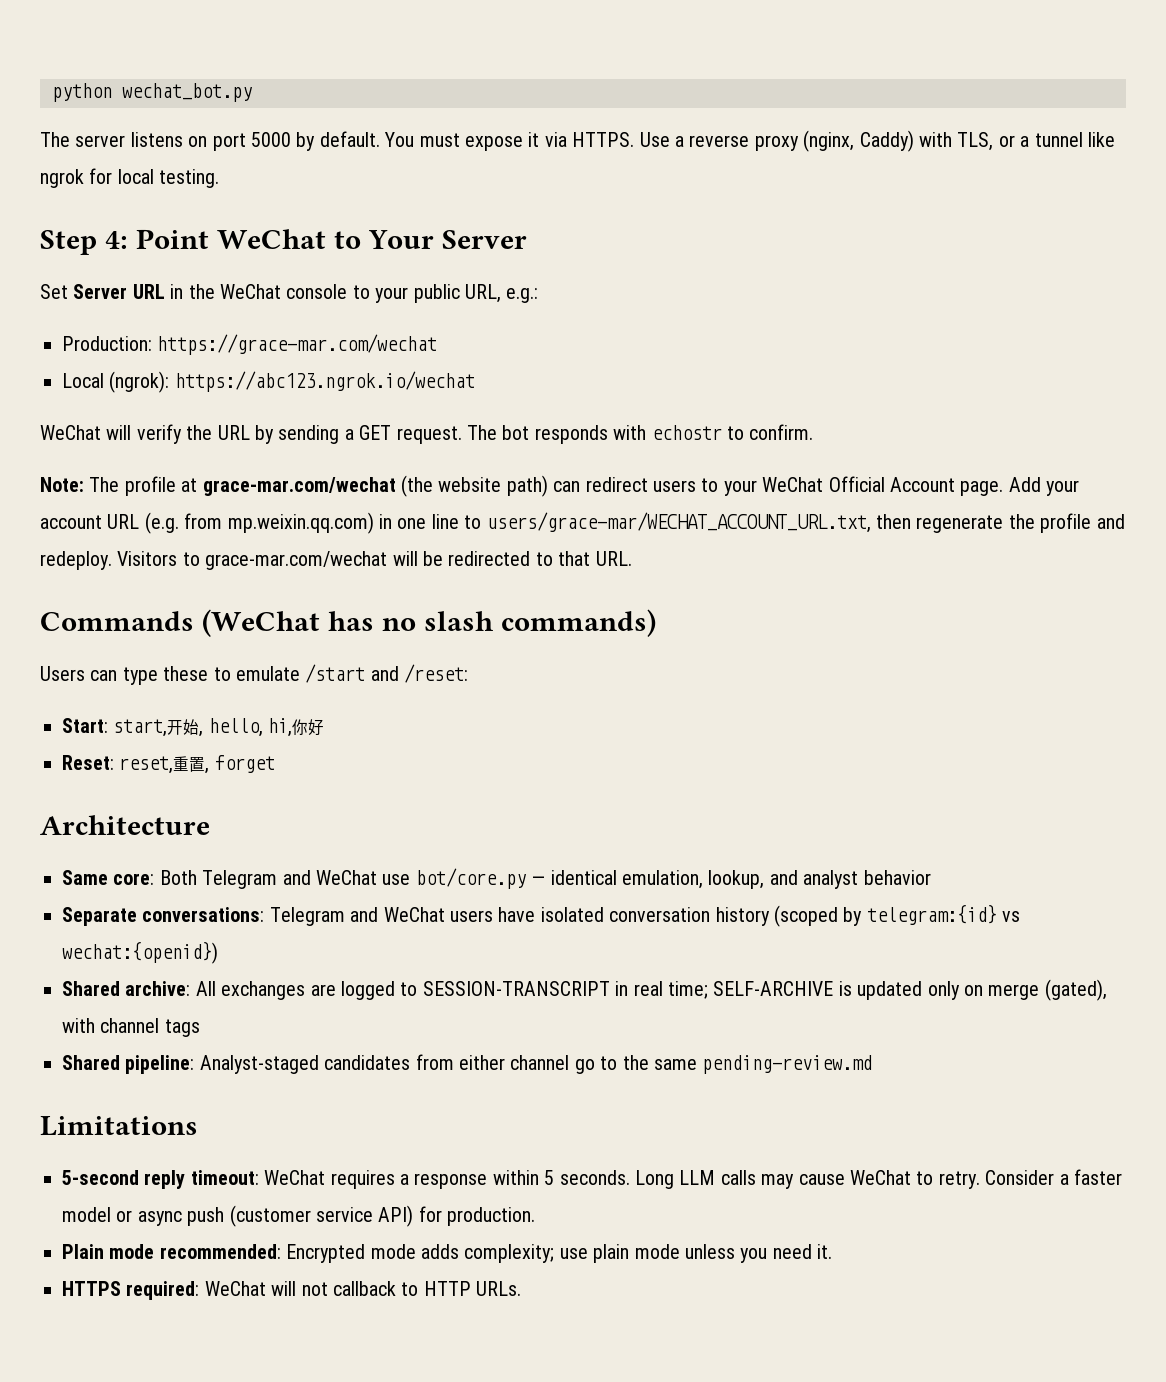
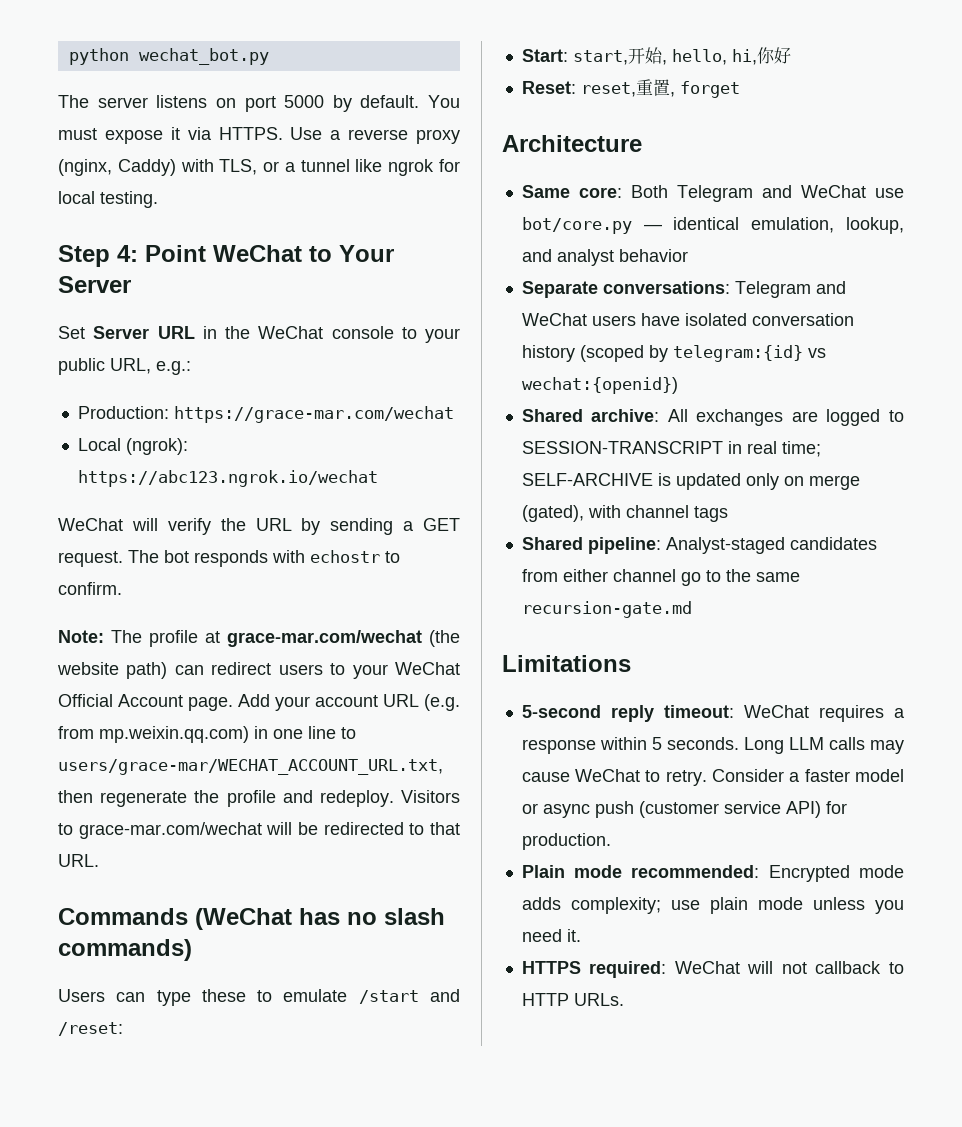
- Shared pipeline: Analyst-staged candidates from either channel go to the same pending-review.md
+ Shared pipeline: Analyst-staged candidates from either channel go to the same recursion-gate.md

